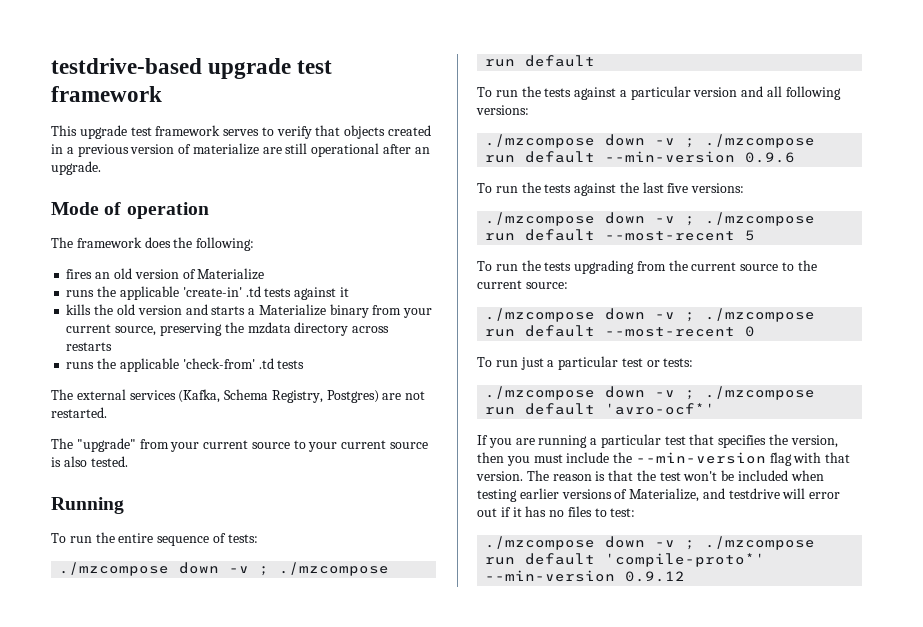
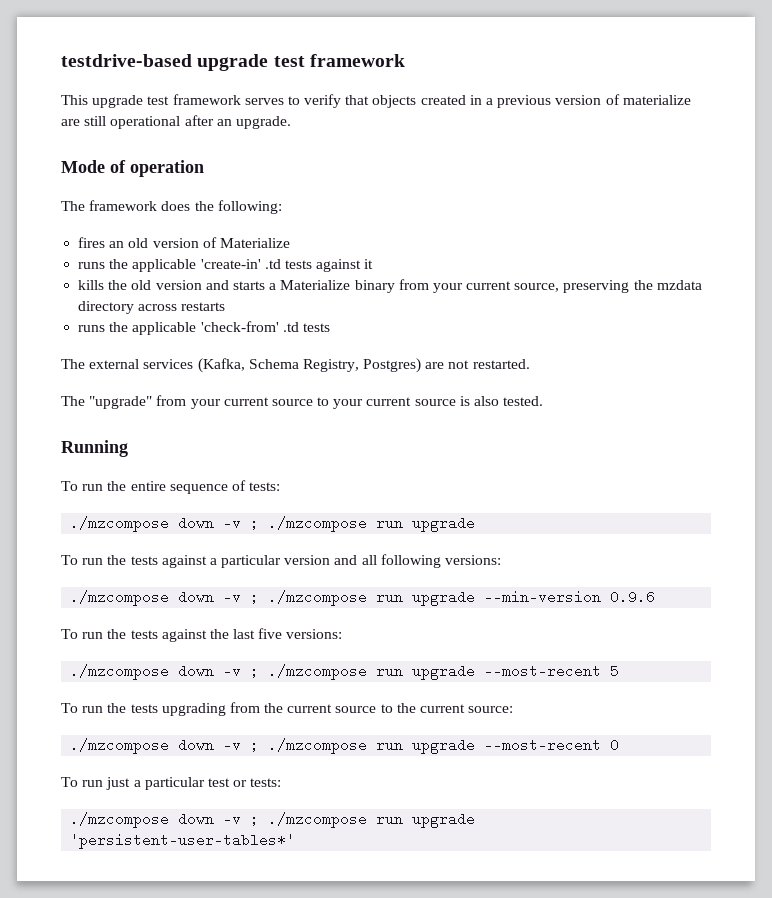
  To run the entire sequence of tests:
- ./mzcompose down -v ; ./mzcompose run default
+ ./mzcompose down -v ; ./mzcompose run upgrade
- ./mzcompose down -v ; ./mzcompose run default --min-version 0.9.6
+ ./mzcompose down -v ; ./mzcompose run upgrade --min-version 0.9.6
- ./mzcompose down -v ; ./mzcompose run default --most-recent 5
+ ./mzcompose down -v ; ./mzcompose run upgrade --most-recent 5
- ./mzcompose down -v ; ./mzcompose run default --most-recent 0
+ ./mzcompose down -v ; ./mzcompose run upgrade --most-recent 0
- ./mzcompose down -v ; ./mzcompose run default 'avro-ocf*'
- If you are running a particular test that specifies the version, then you must include the --min-version flag with that version. The reason is that the test won't be included when testing earlier versions of Materialize, and testdrive will error out if it has no files to test:
- ./mzcompose down -v ; ./mzcompose run default 'compile-proto*' --min-version 0.9.12
+ ./mzcompose down -v ; ./mzcompose run upgrade 'persistent-user-tables*'

